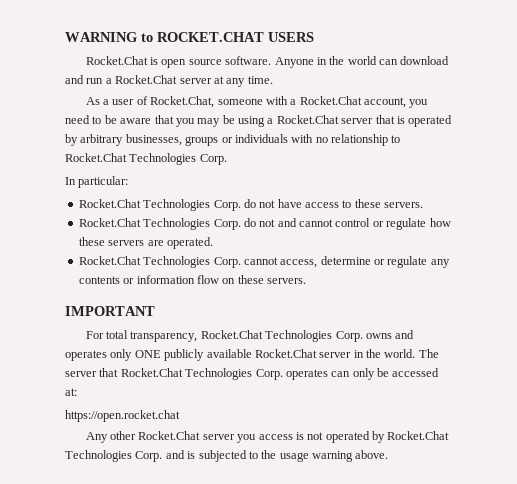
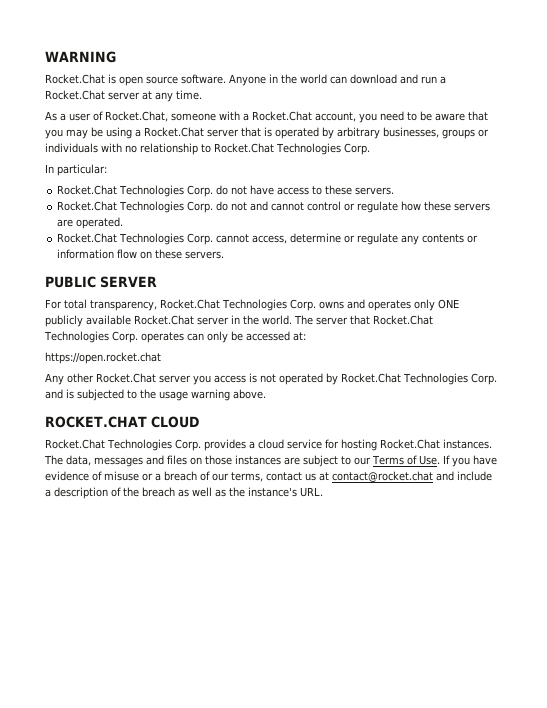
- WARNING to ROCKET.CHAT USERS
+ WARNING
- IMPORTANT
+ PUBLIC SERVER
+ ROCKET.CHAT CLOUD
+ Rocket.Chat Technologies Corp. provides a cloud service for hosting Rocket.Chat instances. The data, messages and files on those instances are subject to our Terms of Use. If you have evidence of misuse or a breach of our terms, contact us at contact@rocket.chat and include a description of the breach as well as the instance's URL.

